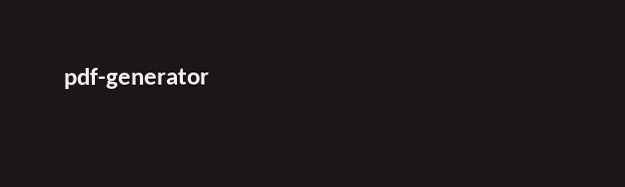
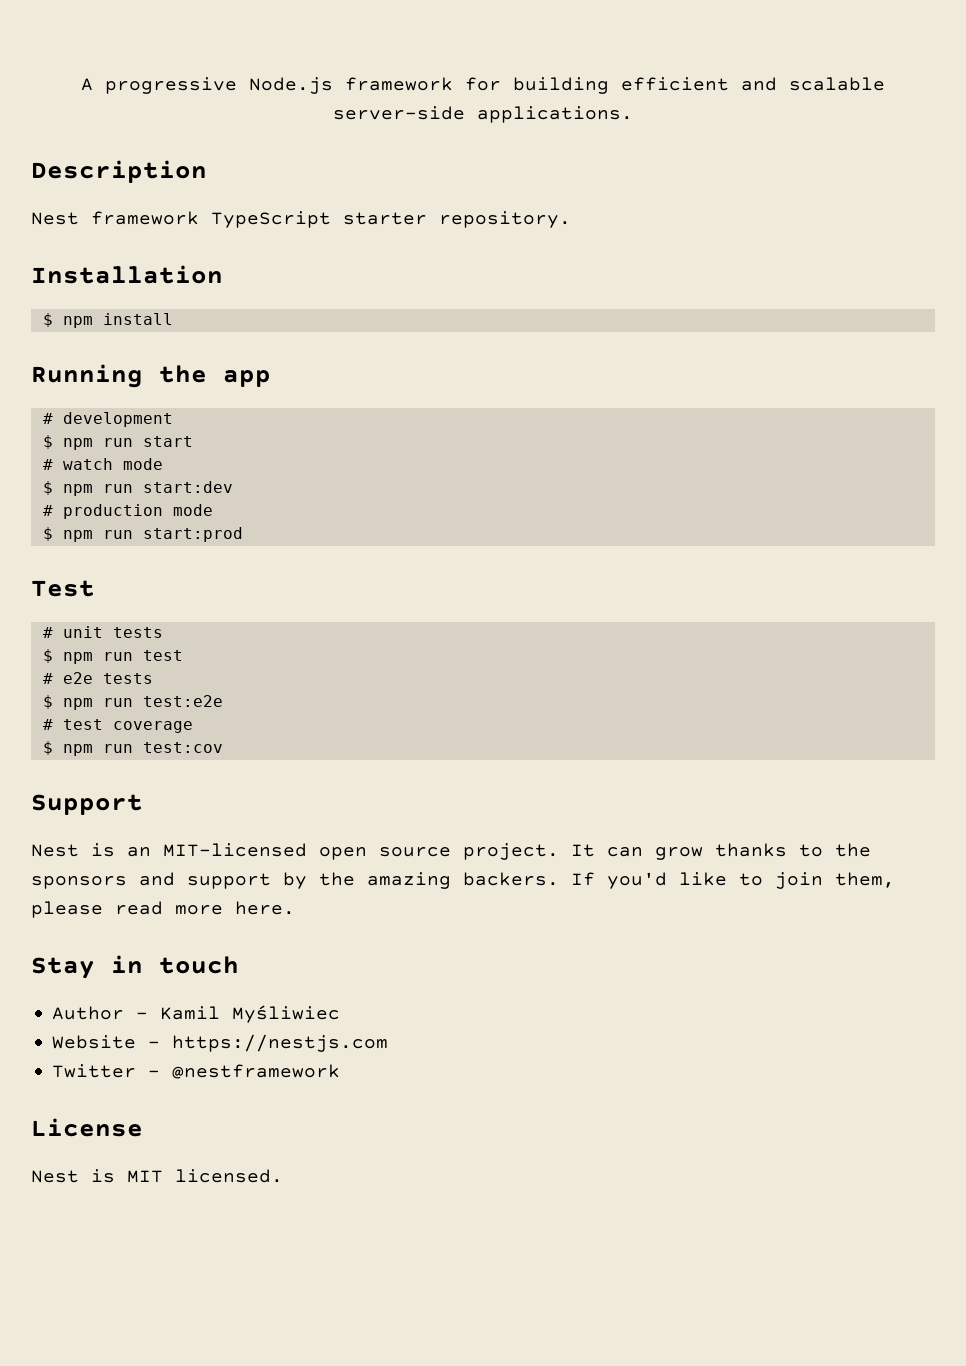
- pdf-generator
+ A progressive Node.js framework for building efficient and scalable server-side applications.
+ Description
+ Nest framework TypeScript starter repository.
+ Installation
+ $ npm install
+ Running the app
+ # development
+ $ npm run start
+ # watch mode
+ $ npm run start:dev
+ # production mode
+ $ npm run start:prod
+ Test
+ # unit tests
+ $ npm run test
+ # e2e tests
+ $ npm run test:e2e
+ # test coverage
+ $ npm run test:cov
+ Support
+ Nest is an MIT-licensed open source project. It can grow thanks to the sponsors and support by the amazing backers. If you'd like to join them, please read more here.
+ Stay in touch
+ Author - Kamil Myśliwiec
+ Website - https://nestjs.com
+ Twitter - @nestframework
+ License
+ Nest is MIT licensed.

